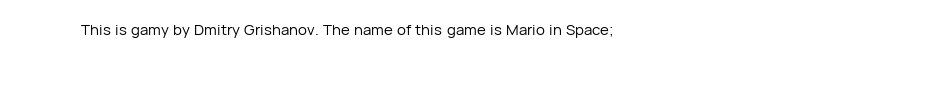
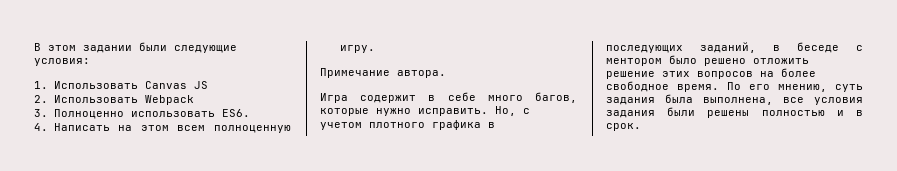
- This is gamy by Dmitry Grishanov. The name of this game is Mario in Space;
+ В этом задании были следующие условия:
+ 1. Использовать Canvas JS
+ 2. Использовать Webpack
+ 3. Полноценно использовать ES6.
+ 4. Написать на этом всем полноценную игру.
+ Примечание автора.
+ Игра содержит в себе много багов, которые нужно исправить. Но, с учетом плотного графика в последующих заданий, в беседе с ментором было решено отложить решение этих вопросов на более свободное время. По его мнению, суть задания была выполнена, все условия задания были решены полностью и в срок.

